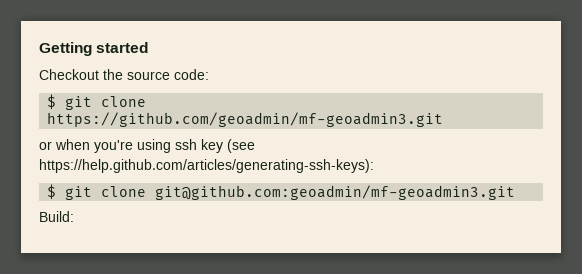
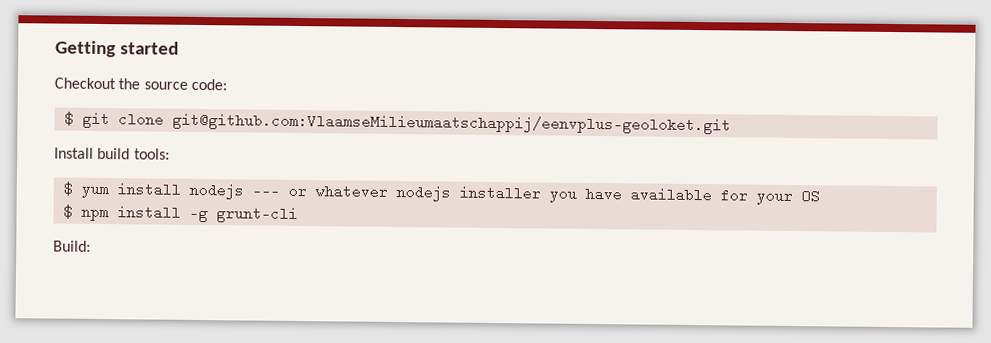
- $ git clone https://github.com/geoadmin/mf-geoadmin3.git
- or when you're using ssh key (see https://help.github.com/articles/generating-ssh-keys):
- $ git clone git@github.com:geoadmin/mf-geoadmin3.git
+ $ git clone git@github.com:VlaamseMilieumaatschappij/eenvplus-geoloket.git
+ Install build tools:
+ $ yum install nodejs --- or whatever nodejs installer you have available for your OS
+ $ npm install -g grunt-cli

